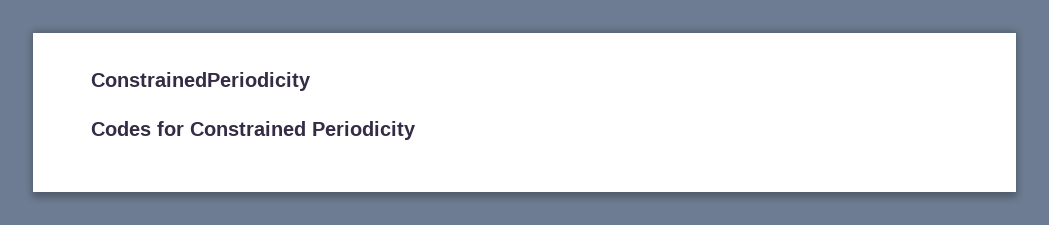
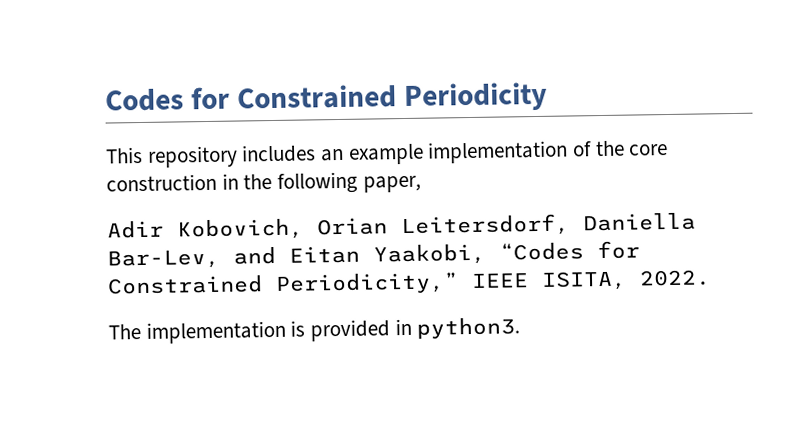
- ConstrainedPeriodicity
+ This repository includes an example implementation of the core construction in the following paper,
+ Adir Kobovich, Orian Leitersdorf, Daniella Bar-Lev, and Eitan Yaakobi, “Codes for Constrained Periodicity,” IEEE ISITA, 2022.
+ The implementation is provided in python3.

